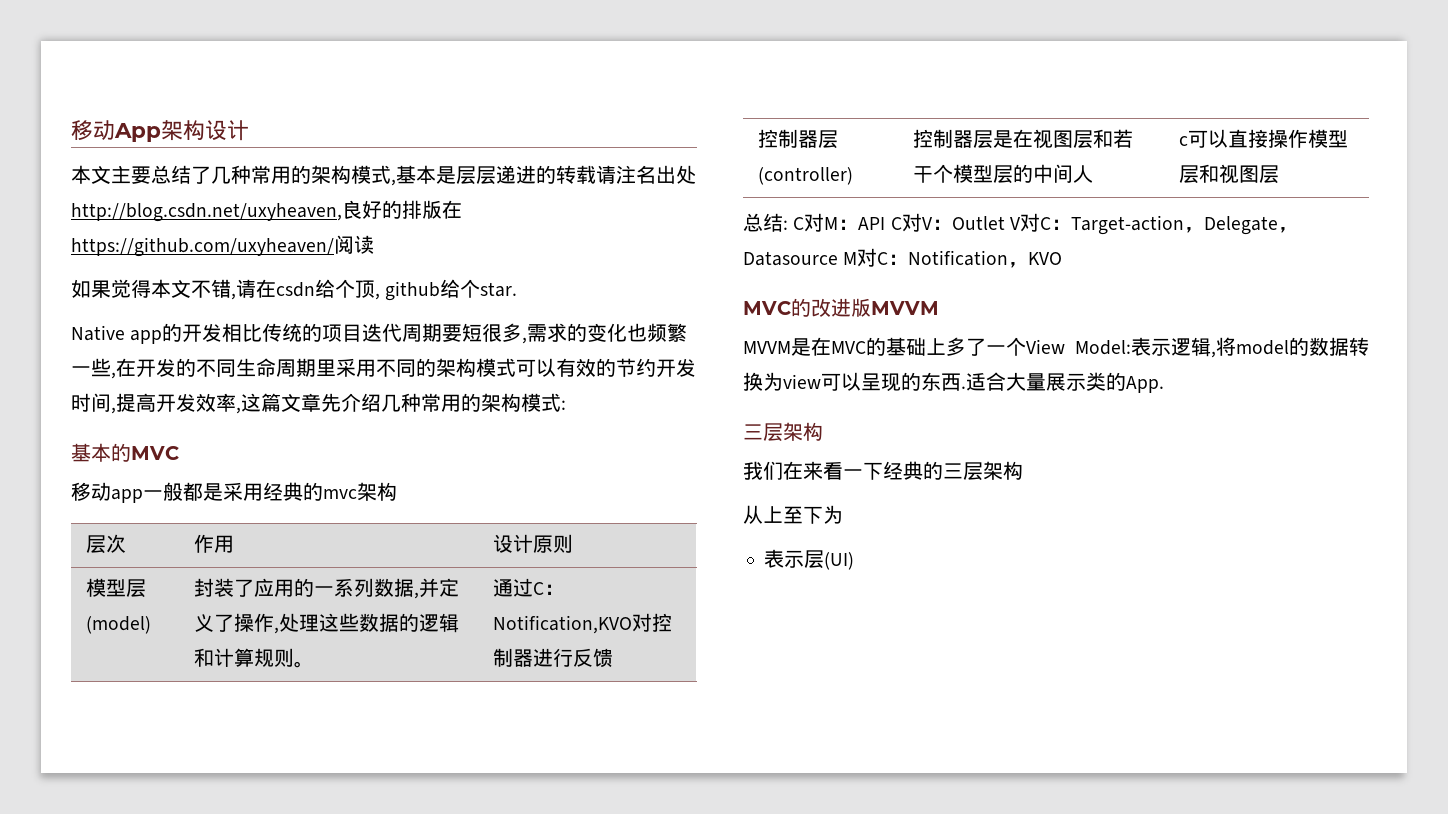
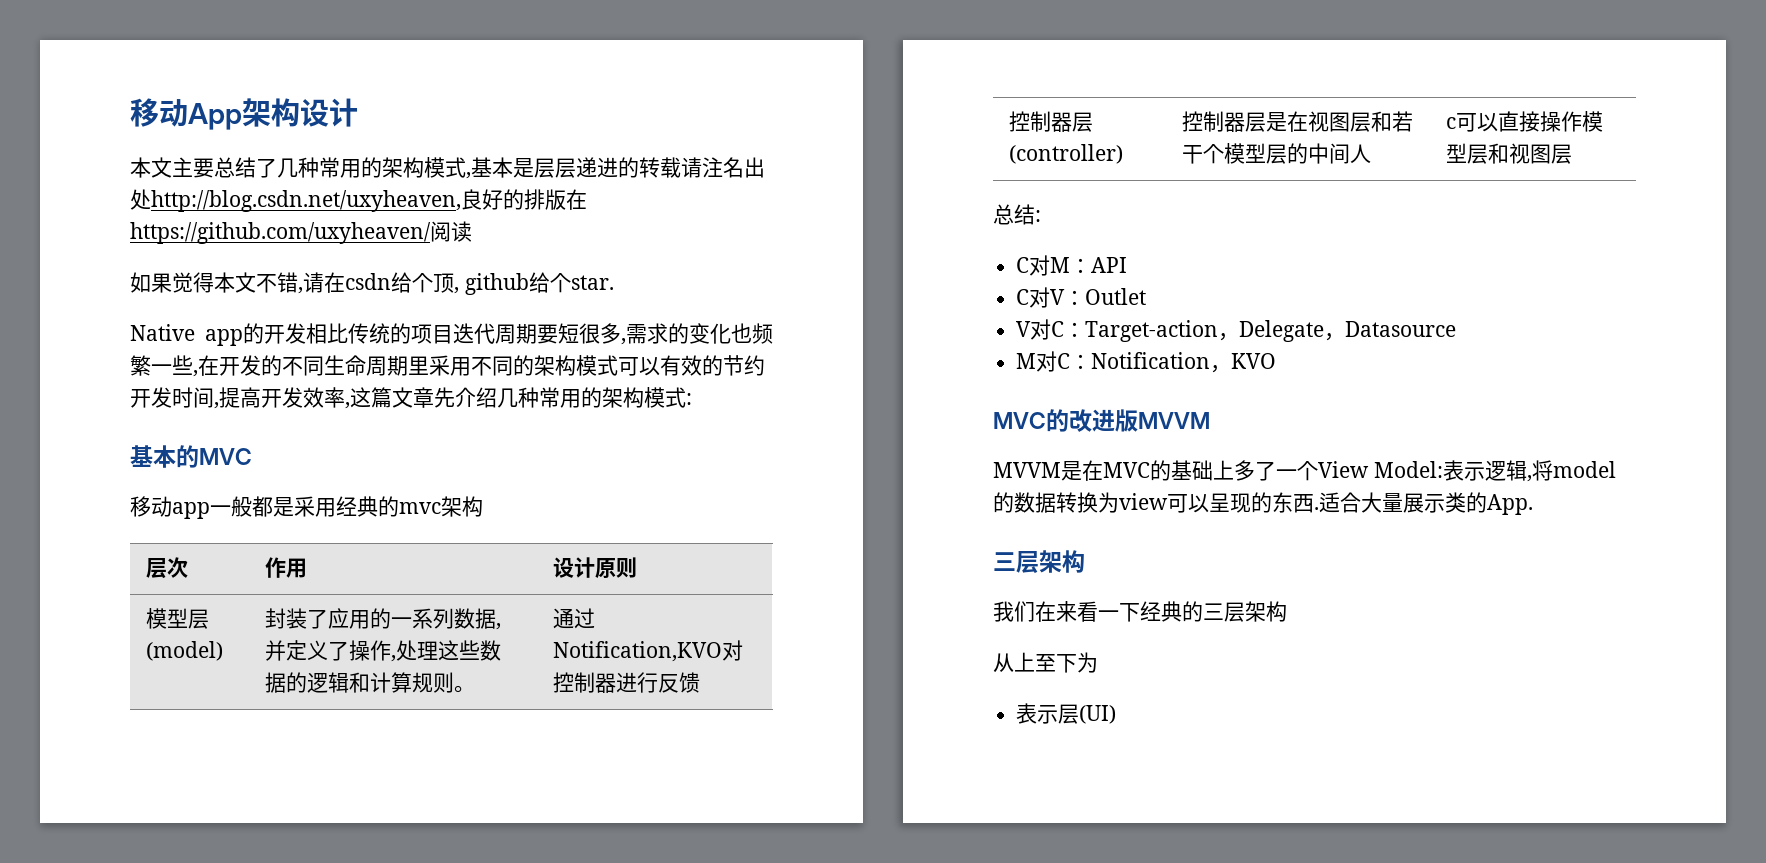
- 模型层(model) | 封装了应用的一系列数据,并定义了操作,处理这些数据的逻辑和计算规则。 | 通过C：Notification,KVO对控制器进行反馈
+ 模型层(model) | 封装了应用的一系列数据,并定义了操作,处理这些数据的逻辑和计算规则。 | 通过Notification,KVO对控制器进行反馈
- 总结: C对M：API C对V：Outlet V对C：Target-action，Delegate，Datasource M对C：Notification，KVO
+ 总结:
+ C对M：API
+ C对V：Outlet
+ V对C：Target-action，Delegate，Datasource
+ M对C：Notification，KVO

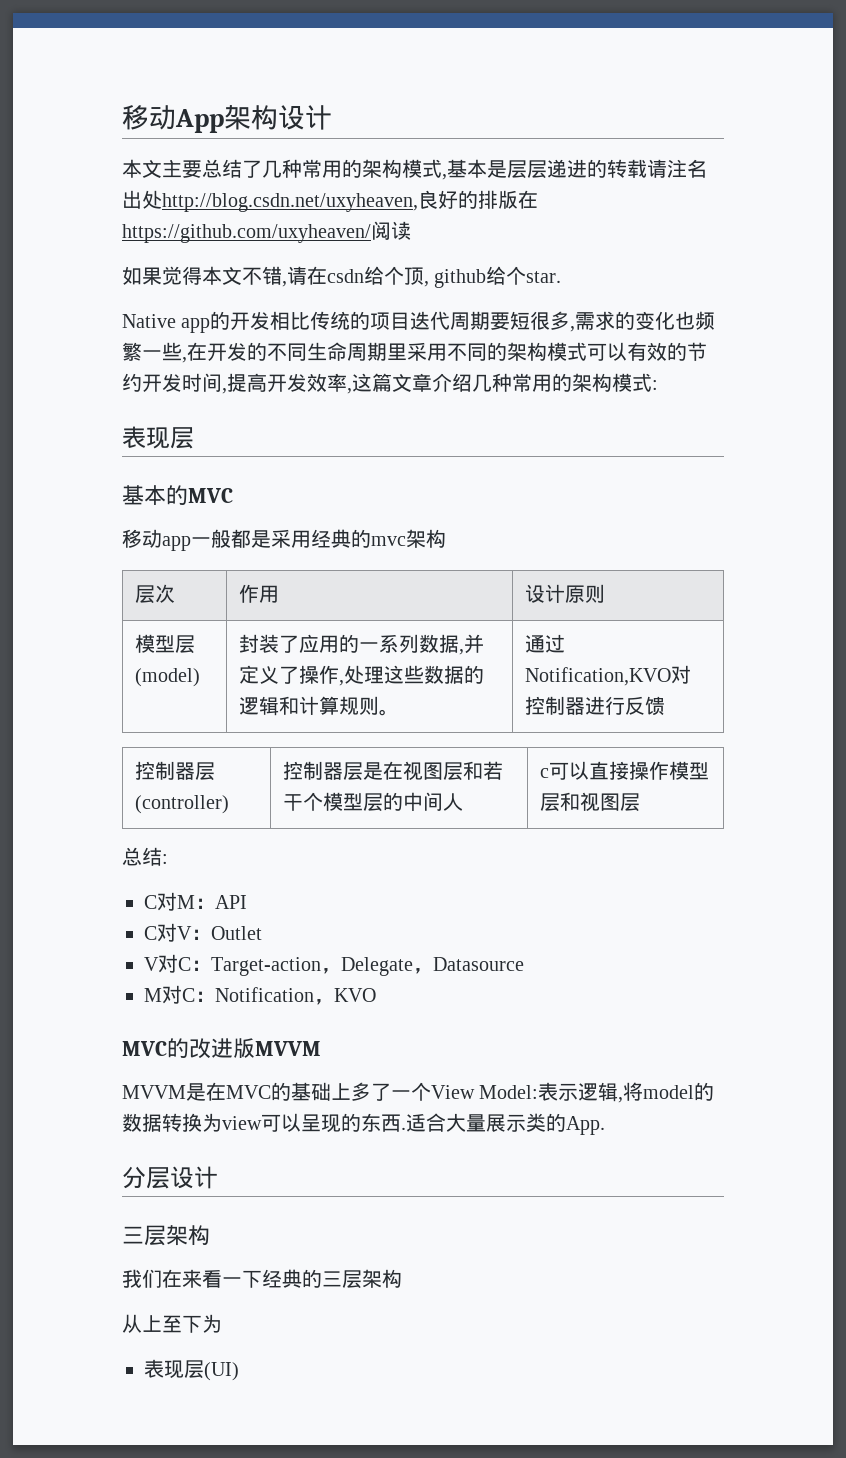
- Native app的开发相比传统的项目迭代周期要短很多,需求的变化也频繁一些,在开发的不同生命周期里采用不同的架构模式可以有效的节约开发时间,提高开发效率,这篇文章先介绍几种常用的架构模式:
+ Native app的开发相比传统的项目迭代周期要短很多,需求的变化也频繁一些,在开发的不同生命周期里采用不同的架构模式可以有效的节约开发时间,提高开发效率,这篇文章介绍几种常用的架构模式:
+ 表现层
+ 分层设计
- 表示层(UI)
+ 表现层(UI)

